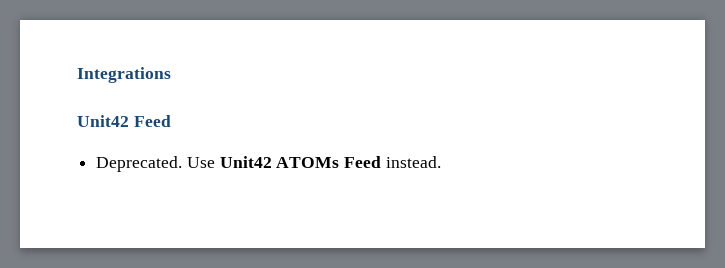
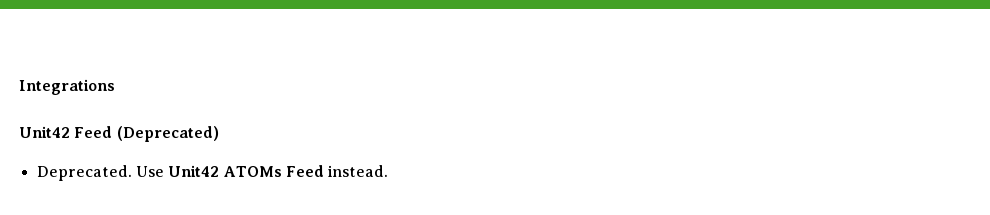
- Unit42 Feed
+ Unit42 Feed (Deprecated)

